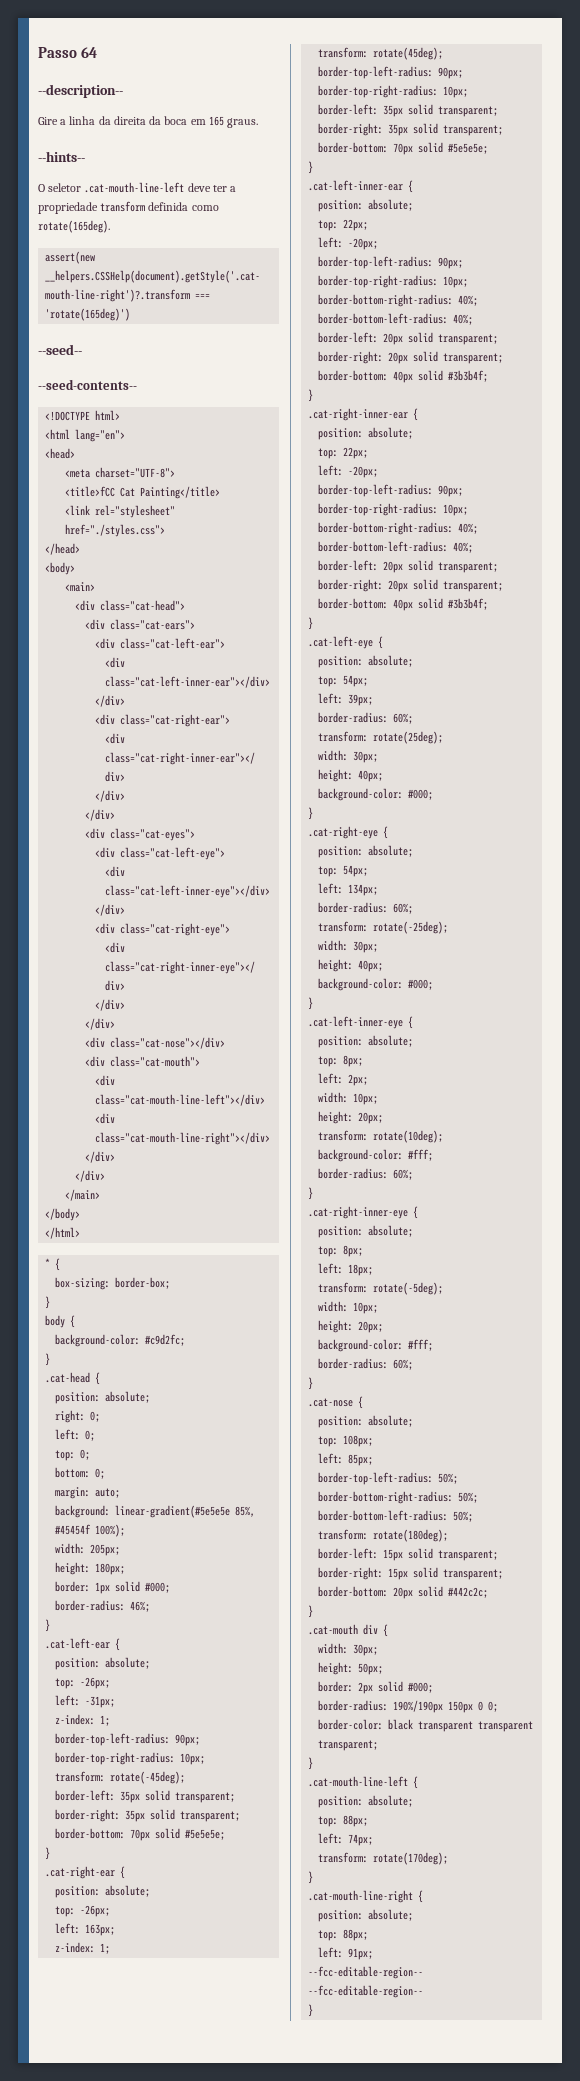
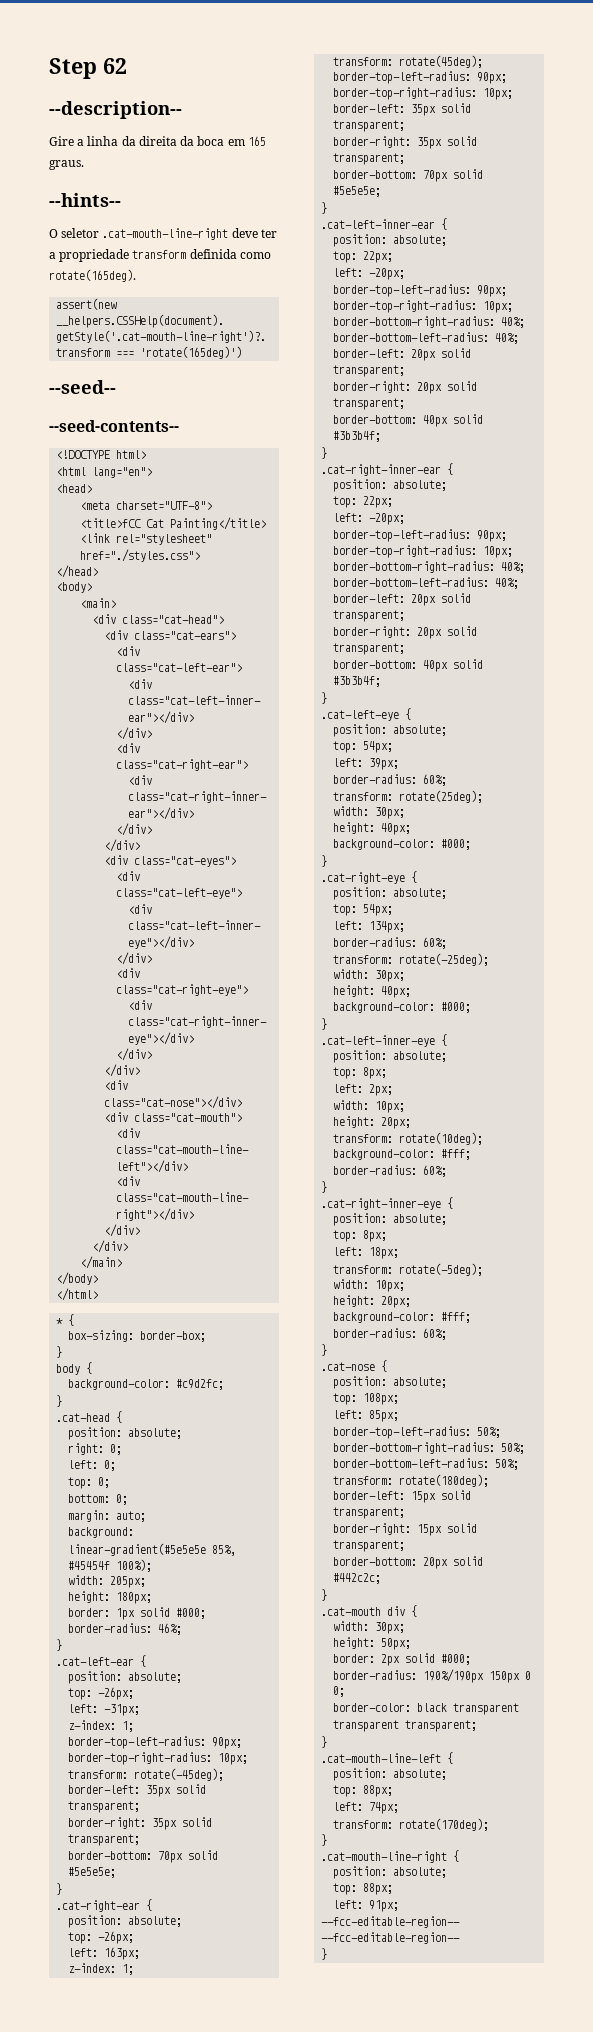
- Passo 64
+ Step 62
- O seletor .cat-mouth-line-left deve ter a propriedade transform definida como rotate(165deg).
+ O seletor .cat-mouth-line-right deve ter a propriedade transform definida como rotate(165deg).

